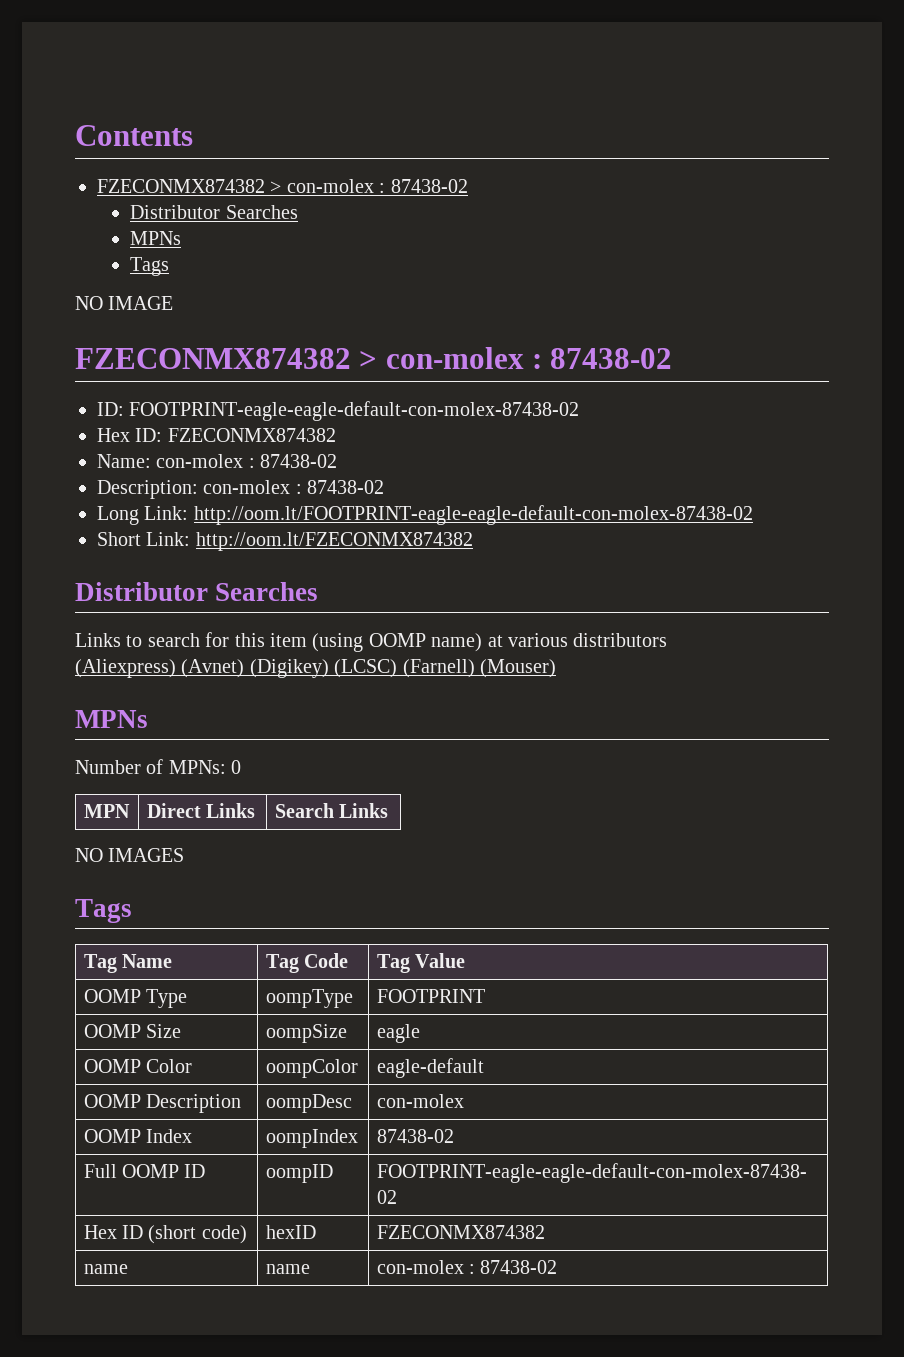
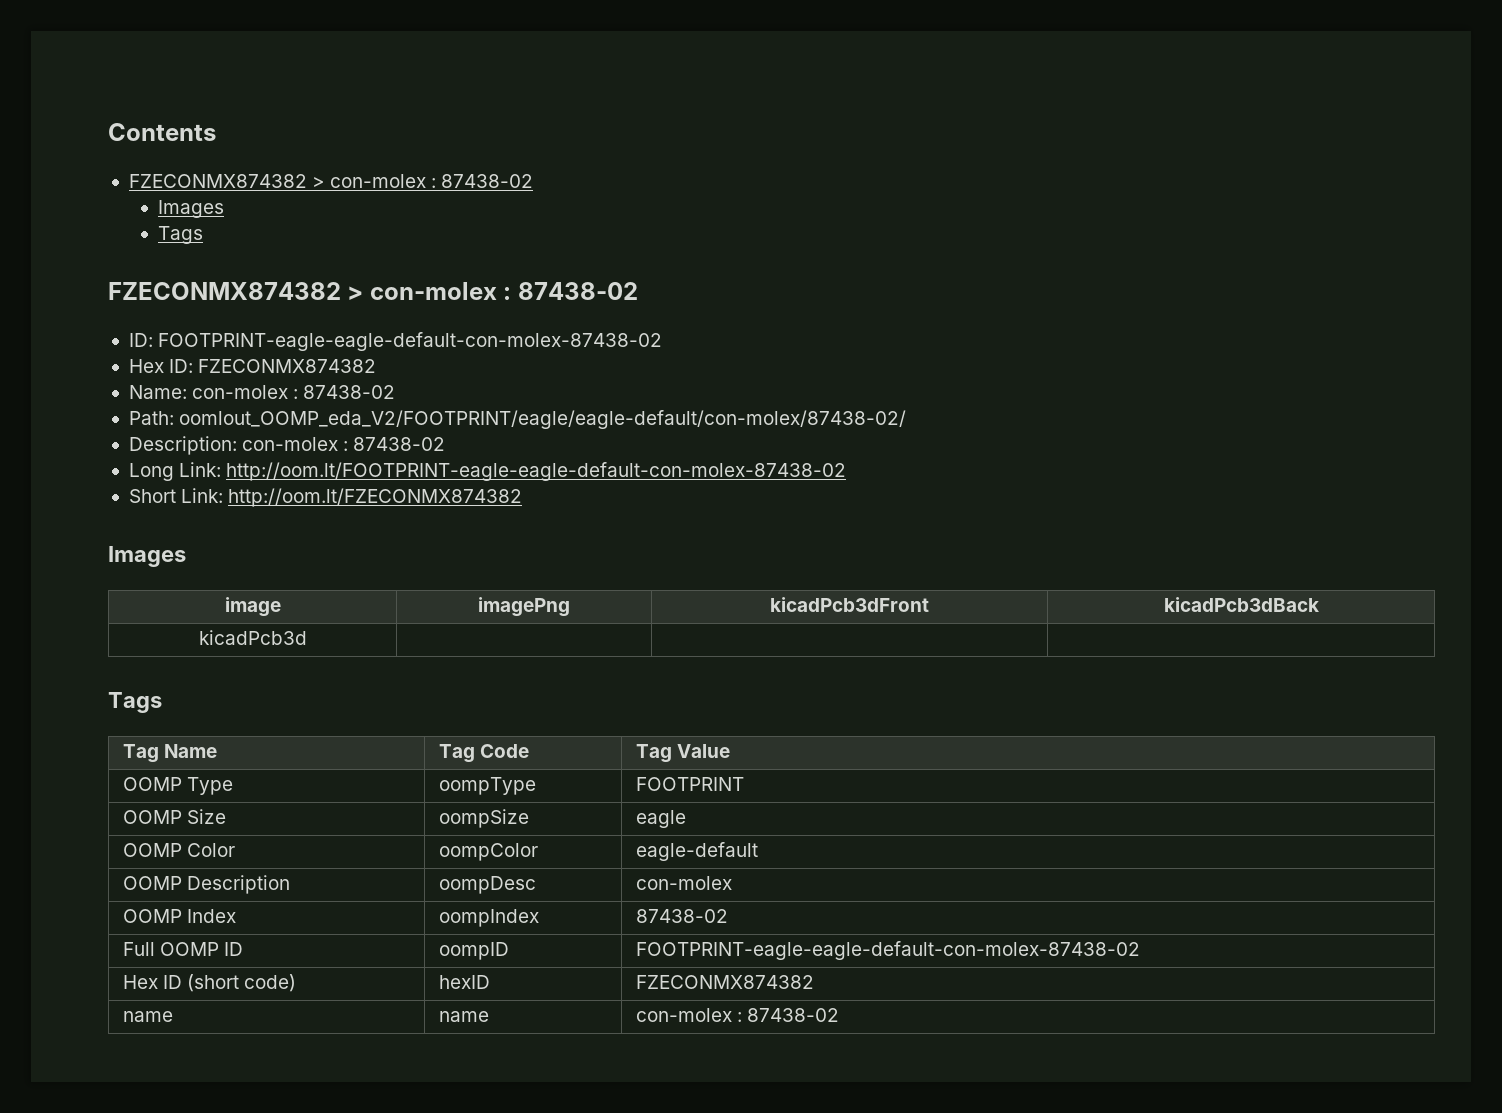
  Contents
  FZECONMX874382 > con-molex : 87438-02
- Distributor Searches
- MPNs
+ Images
  Tags
- NO IMAGE
+ Path: oomlout_OOMP_eda_V2/FOOTPRINT/eagle/eagle-default/con-molex/87438-02/
  Short Link: http://oom.lt/FZECONMX874382
- Distributor Searches
- Links to search for this item (using OOMP name) at various distributors
- (Aliexpress) (Avnet) (Digikey) (LCSC) (Farnell) (Mouser)
- MPNs
- Number of MPNs: 0
- MPN | Direct Links | Search Links
- NO IMAGES
+ Images
+ image | imagePng | kicadPcb3dFront | kicadPcb3dBack
+ kicadPcb3d | | |

